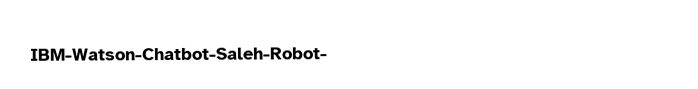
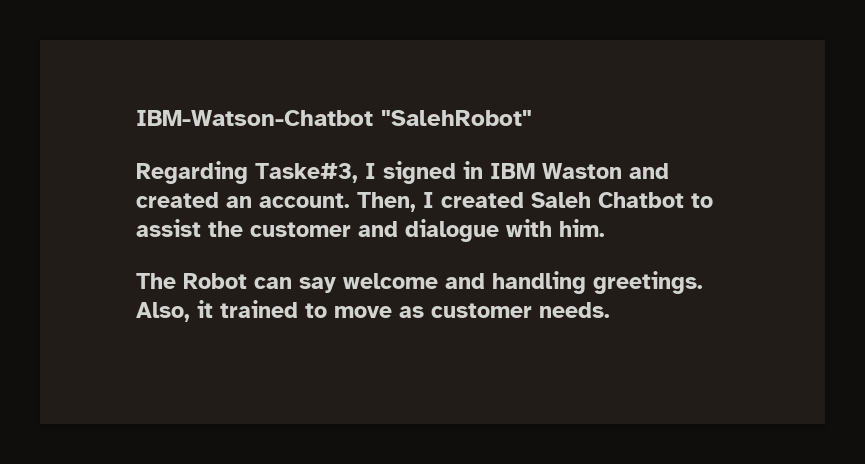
- IBM-Watson-Chatbot-Saleh-Robot-
+ IBM-Watson-Chatbot "SalehRobot"
+ Regarding Taske#3, I signed in IBM Waston and created an account. Then, I created Saleh Chatbot to assist the customer and dialogue with him.
+ The Robot can say welcome and handling greetings. Also, it trained to move as customer needs.

